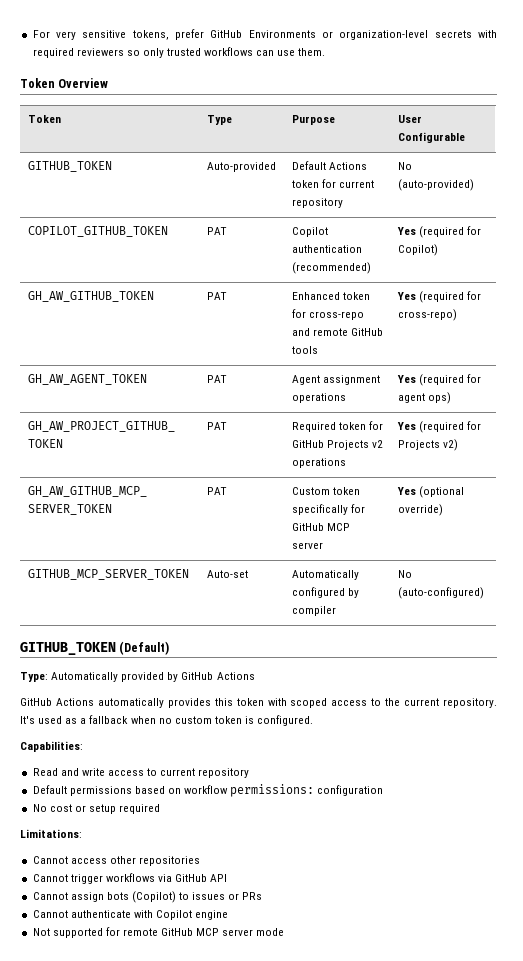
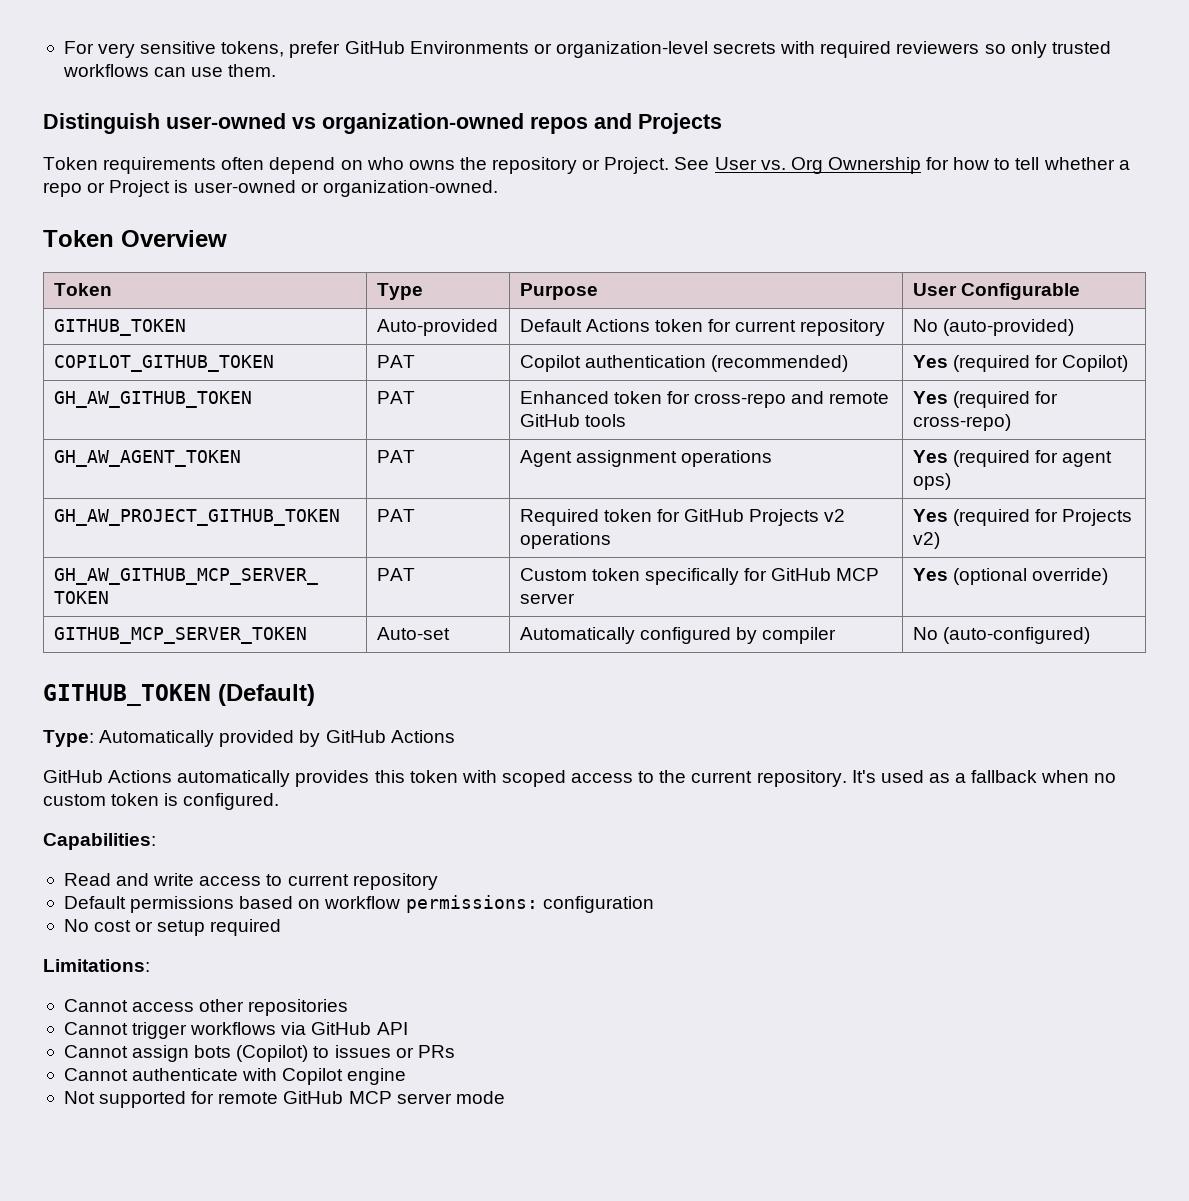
+ Distinguish user-owned vs organization-owned repos and Projects
+ Token requirements often depend on who owns the repository or Project. See User vs. Org Ownership for how to tell whether a repo or Project is user-owned or organization-owned.

